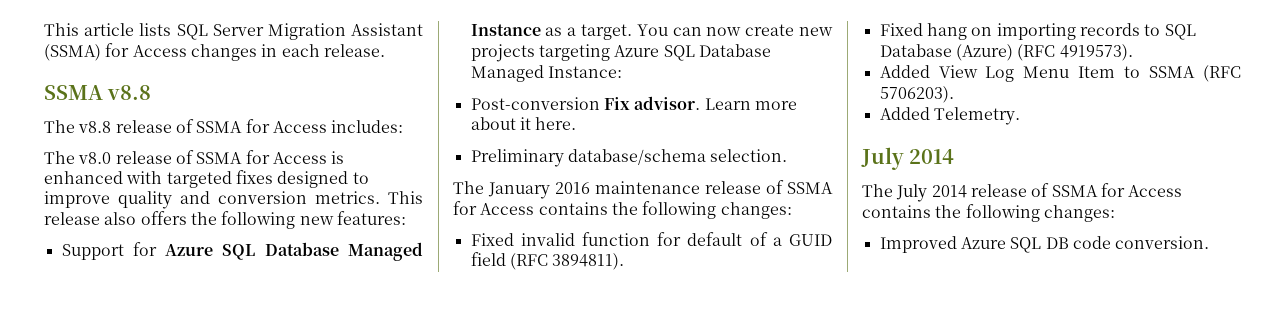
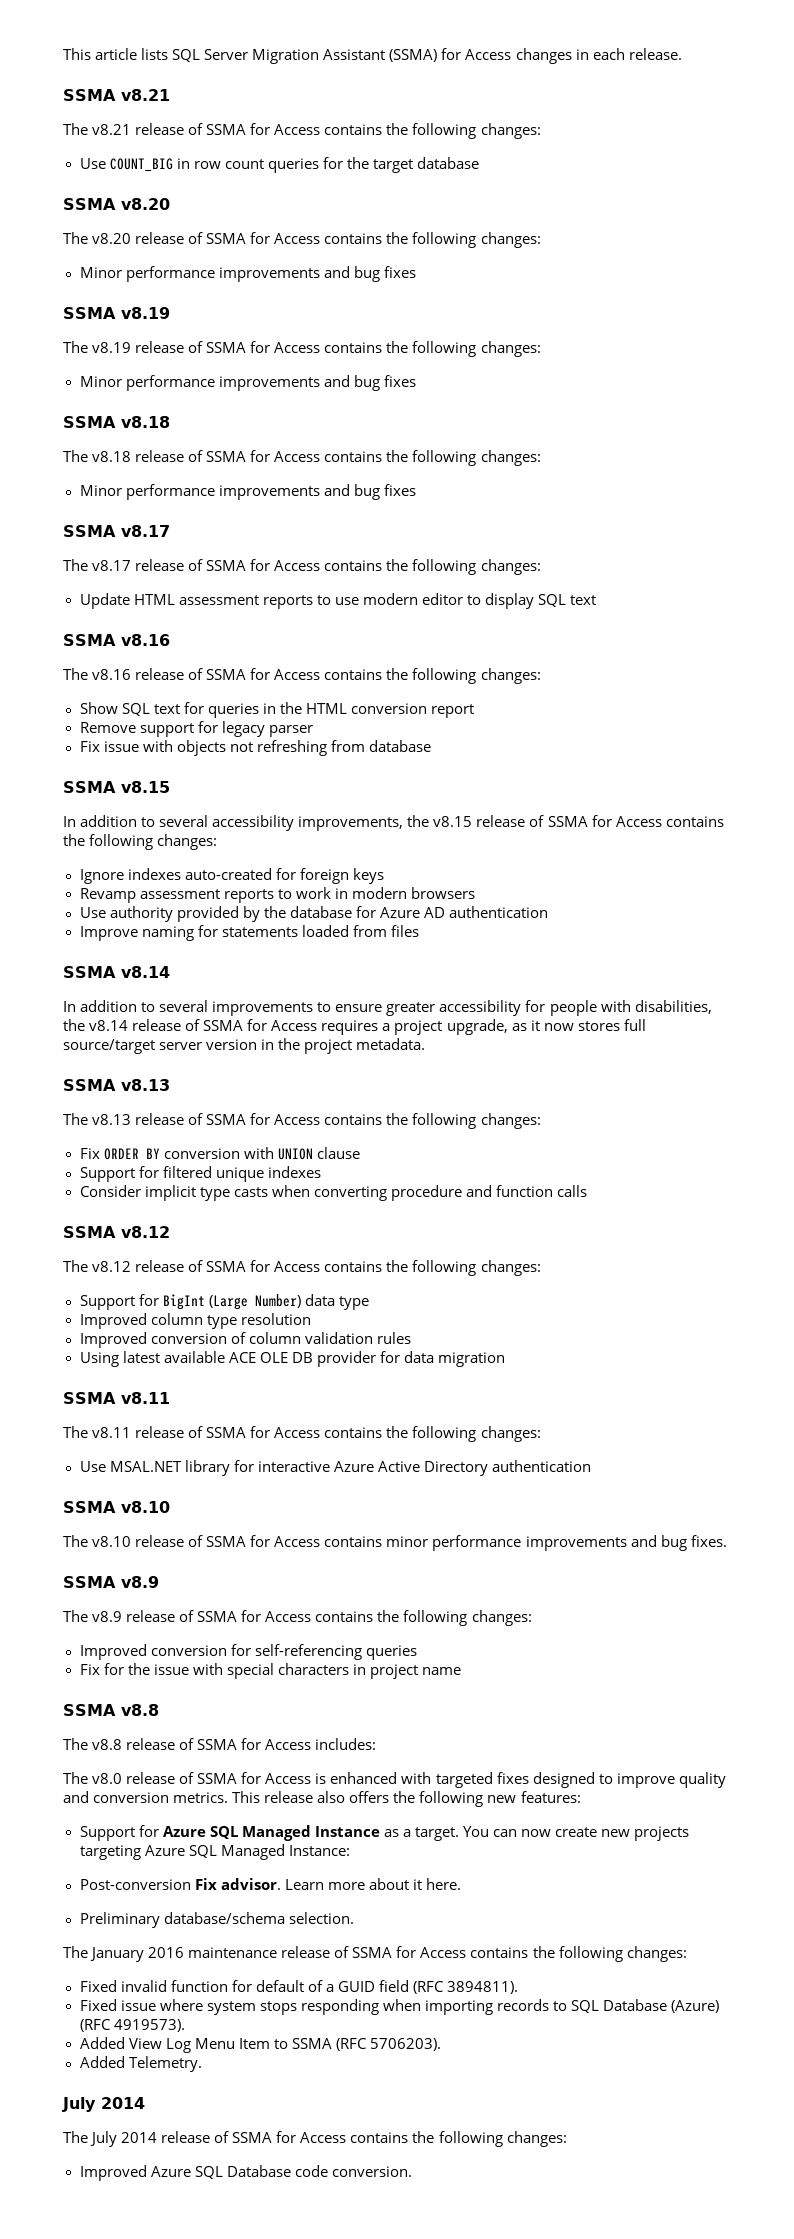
+ SSMA v8.21
+ The v8.21 release of SSMA for Access contains the following changes:
+ Use COUNT_BIG in row count queries for the target database
+ SSMA v8.20
+ The v8.20 release of SSMA for Access contains the following changes:
+ Minor performance improvements and bug fixes
+ SSMA v8.19
+ The v8.19 release of SSMA for Access contains the following changes:
+ Minor performance improvements and bug fixes
+ SSMA v8.18
+ The v8.18 release of SSMA for Access contains the following changes:
+ Minor performance improvements and bug fixes
+ SSMA v8.17
+ The v8.17 release of SSMA for Access contains the following changes:
+ Update HTML assessment reports to use modern editor to display SQL text
+ SSMA v8.16
+ The v8.16 release of SSMA for Access contains the following changes:
+ Show SQL text for queries in the HTML conversion report
+ Remove support for legacy parser
+ Fix issue with objects not refreshing from database
+ SSMA v8.15
+ In addition to several accessibility improvements, the v8.15 release of SSMA for Access contains the following changes:
+ Ignore indexes auto-created for foreign keys
+ Revamp assessment reports to work in modern browsers
+ Use authority provided by the database for Azure AD authentication
+ Improve naming for statements loaded from files
+ SSMA v8.14
+ In addition to several improvements to ensure greater accessibility for people with disabilities, the v8.14 release of SSMA for Access requires a project upgrade, as it now stores full source/target server version in the project metadata.
+ SSMA v8.13
+ The v8.13 release of SSMA for Access contains the following changes:
+ Fix ORDER BY conversion with UNION clause
+ Support for filtered unique indexes
+ Consider implicit type casts when converting procedure and function calls
+ SSMA v8.12
+ The v8.12 release of SSMA for Access contains the following changes:
+ Support for BigInt (Large Number) data type
+ Improved column type resolution
+ Improved conversion of column validation rules
+ Using latest available ACE OLE DB provider for data migration
+ SSMA v8.11
+ The v8.11 release of SSMA for Access contains the following changes:
+ Use MSAL.NET library for interactive Azure Active Directory authentication
+ SSMA v8.10
+ The v8.10 release of SSMA for Access contains minor performance improvements and bug fixes.
+ SSMA v8.9
+ The v8.9 release of SSMA for Access contains the following changes:
+ Improved conversion for self-referencing queries
+ Fix for the issue with special characters in project name
- Support for Azure SQL Database Managed Instance as a target.
+ Support for Azure SQL Managed Instance as a target.
- You can now create new projects targeting Azure SQL Database Managed Instance:
+ You can now create new projects targeting Azure SQL Managed Instance:
- Fixed hang on importing records to SQL Database (Azure) (RFC 4919573).
+ Fixed issue where system stops responding when importing records to SQL Database (Azure) (RFC 4919573).
- Improved Azure SQL DB code conversion.
+ Improved Azure SQL Database code conversion.

